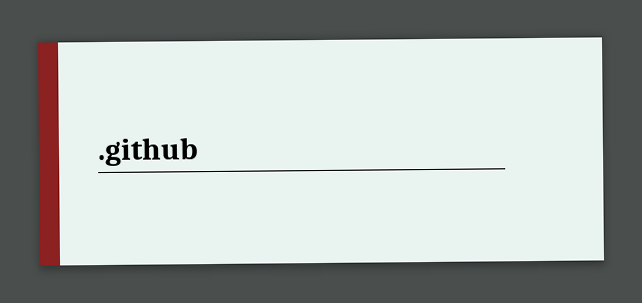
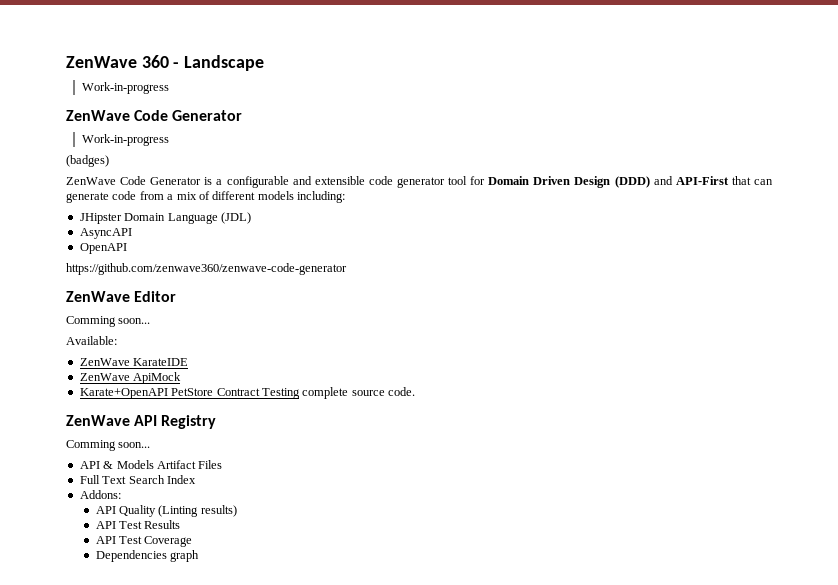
- .github
+ ZenWave 360 - Landscape
+ Work-in-progress
+ ZenWave Code Generator
+ Work-in-progress
+ (badges)
+ ZenWave Code Generator is a configurable and extensible code generator tool for Domain Driven Design (DDD) and API-First that can generate code from a mix of different models including:
+ JHipster Domain Language (JDL)
+ AsyncAPI
+ OpenAPI
+ https://github.com/zenwave360/zenwave-code-generator
+ ZenWave Editor
+ Comming soon...
+ Available:
+ ZenWave KarateIDE
+ ZenWave ApiMock
+ Karate+OpenAPI PetStore Contract Testing complete source code.
+ ZenWave API Registry
+ Comming soon...
+ API & Models Artifact Files
+ Full Text Search Index
+ Addons:
+ API Quality (Linting results)
+ API Test Results
+ API Test Coverage
+ Dependencies graph

